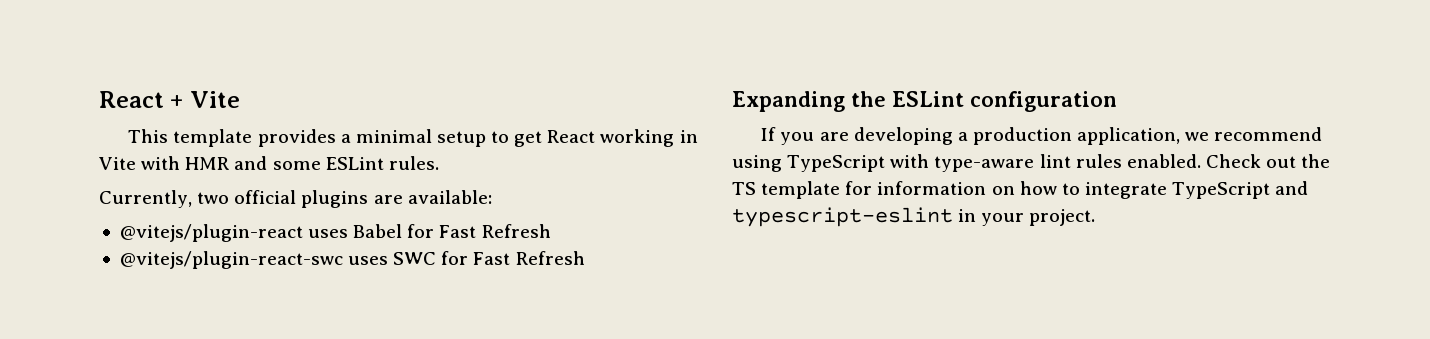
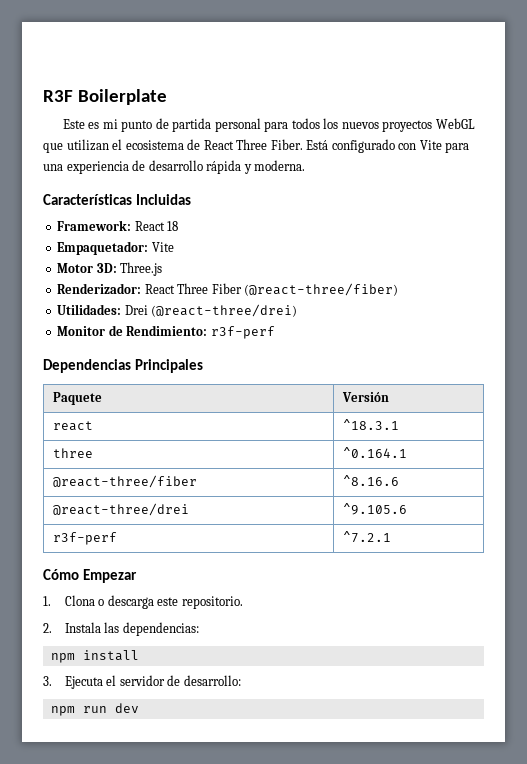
- React + Vite
- This template provides a minimal setup to get React working in Vite with HMR and some ESLint rules.
- Currently, two official plugins are available:
- @vitejs/plugin-react uses Babel for Fast Refresh
- @vitejs/plugin-react-swc uses SWC for Fast Refresh
- Expanding the ESLint configuration
- If you are developing a production application, we recommend using TypeScript with type-aware lint rules enabled. Check out the TS template for information on how to integrate TypeScript and typescript-eslint in your project.
+ R3F Boilerplate
+ Este es mi punto de partida personal para todos los nuevos proyectos WebGL que utilizan el ecosistema de React Three Fiber. Está configurado con Vite para una experiencia de desarrollo rápida y moderna.
+ Características Incluidas
+ Framework: React 18
+ Empaquetador: Vite
+ Motor 3D: Three.js
+ Renderizador: React Three Fiber (@react-three/fiber)
+ Utilidades: Drei (@react-three/drei)
+ Monitor de Rendimiento: r3f-perf
+ Dependencias Principales
+ Paquete | Versión
+ react | ^18.3.1
+ three | ^0.164.1
+ @react-three/fiber | ^8.16.6
+ @react-three/drei | ^9.105.6
+ r3f-perf | ^7.2.1
+ Cómo Empezar
+ 1. Clona o descarga este repositorio.
+ 2. Instala las dependencias:
+ npm install
+ 3. Ejecuta el servidor de desarrollo:
+ npm run dev

